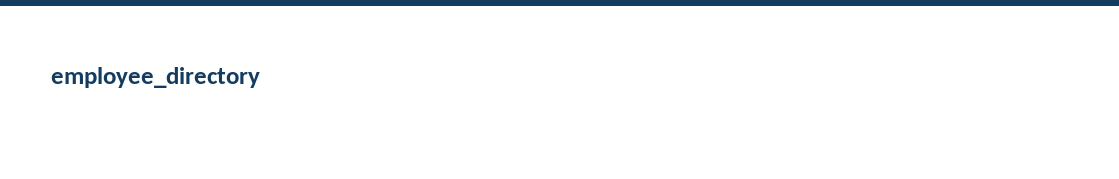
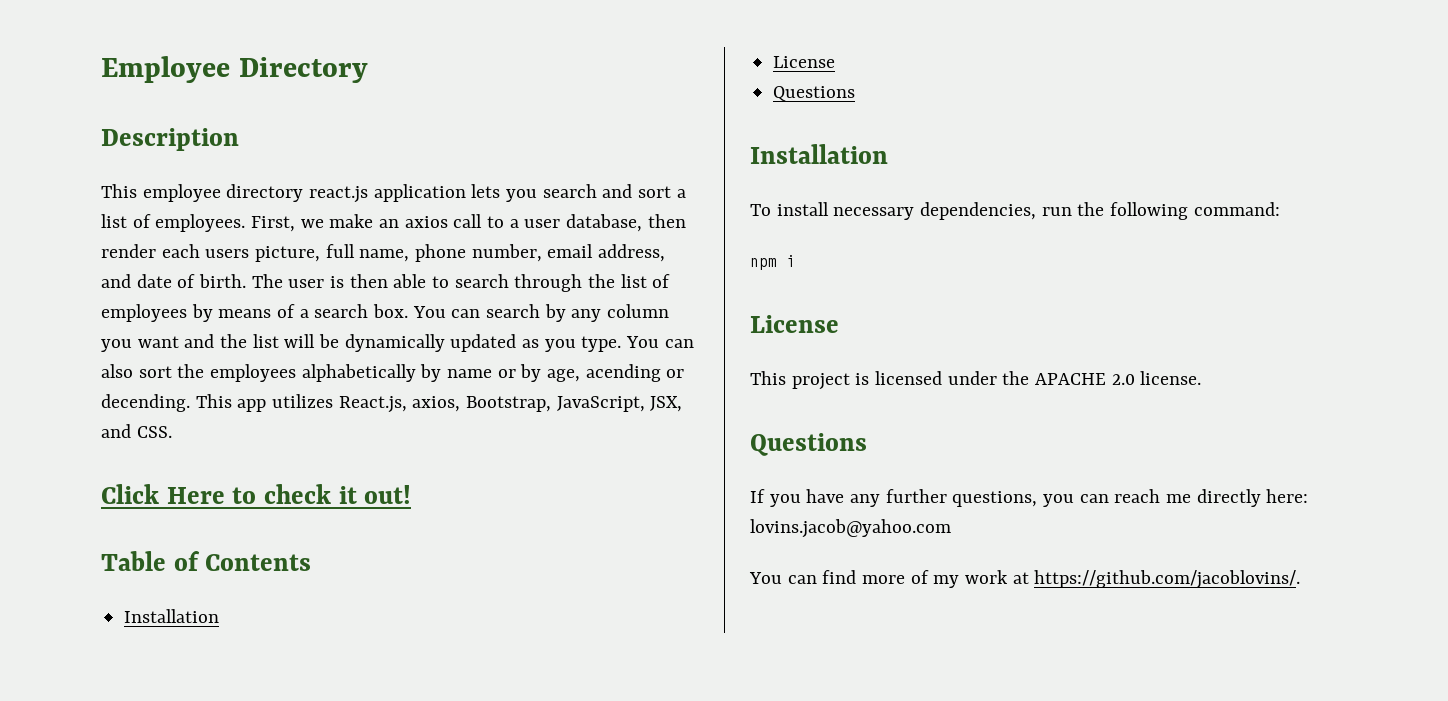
- employee_directory
+ Employee Directory
+ Description
+ This employee directory react.js application lets you search and sort a list of employees. First, we make an axios call to a user database, then render each users picture, full name, phone number, email address, and date of birth. The user is then able to search through the list of employees by means of a search box. You can search by any column you want and the list will be dynamically updated as you type. You can also sort the employees alphabetically by name or by age, acending or decending. This app utilizes React.js, axios, Bootstrap, JavaScript, JSX, and CSS.
+ Click Here to check it out!
+ Table of Contents
+ Installation
+ License
+ Questions
+ Installation
+ To install necessary dependencies, run the following command:
+ npm i
+ License
+ This project is licensed under the APACHE 2.0 license.
+ Questions
+ If you have any further questions, you can reach me directly here: lovins.jacob@yahoo.com
+ You can find more of my work at https://github.com/jacoblovins/.

